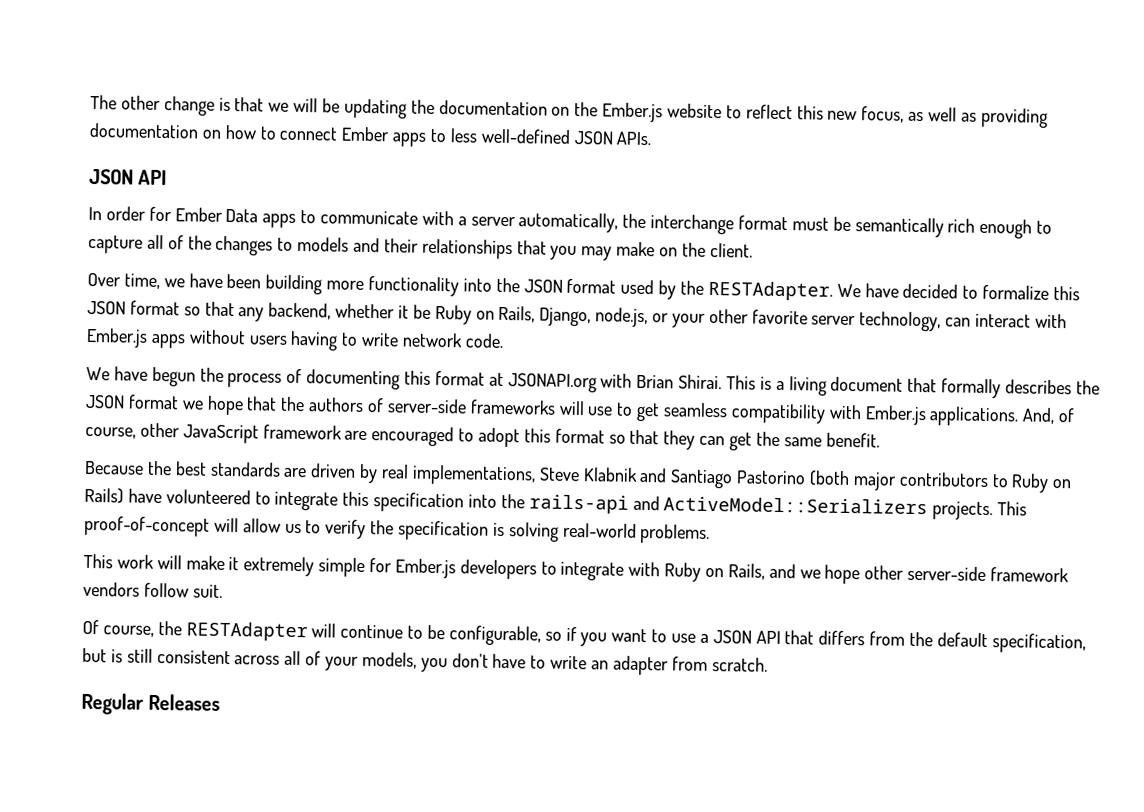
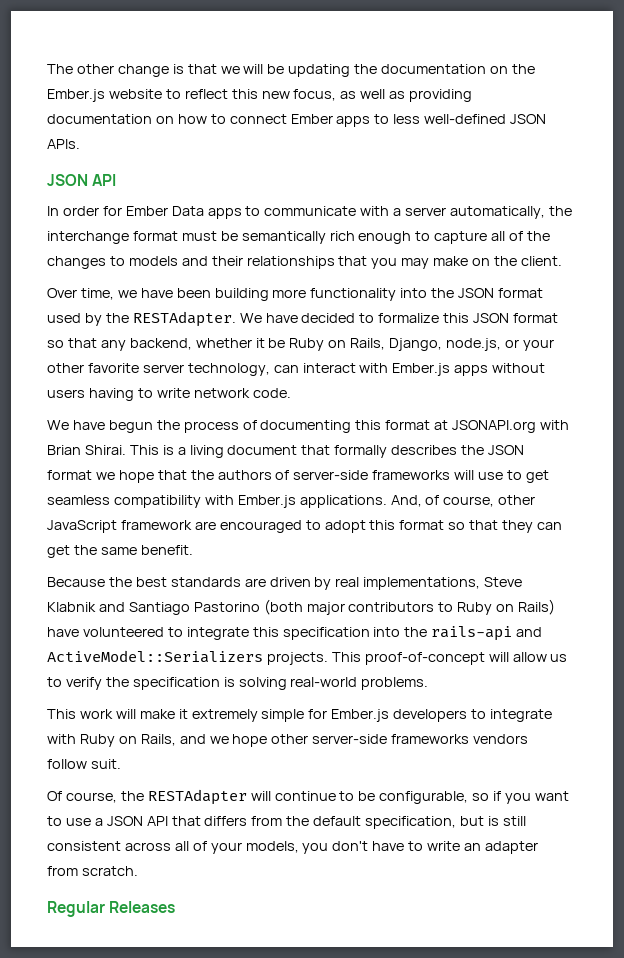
- This work will make it extremely simple for Ember.js developers to integrate with Ruby on Rails, and we hope other server-side framework vendors follow suit.
+ This work will make it extremely simple for Ember.js developers to integrate with Ruby on Rails, and we hope other server-side frameworks vendors follow suit.

